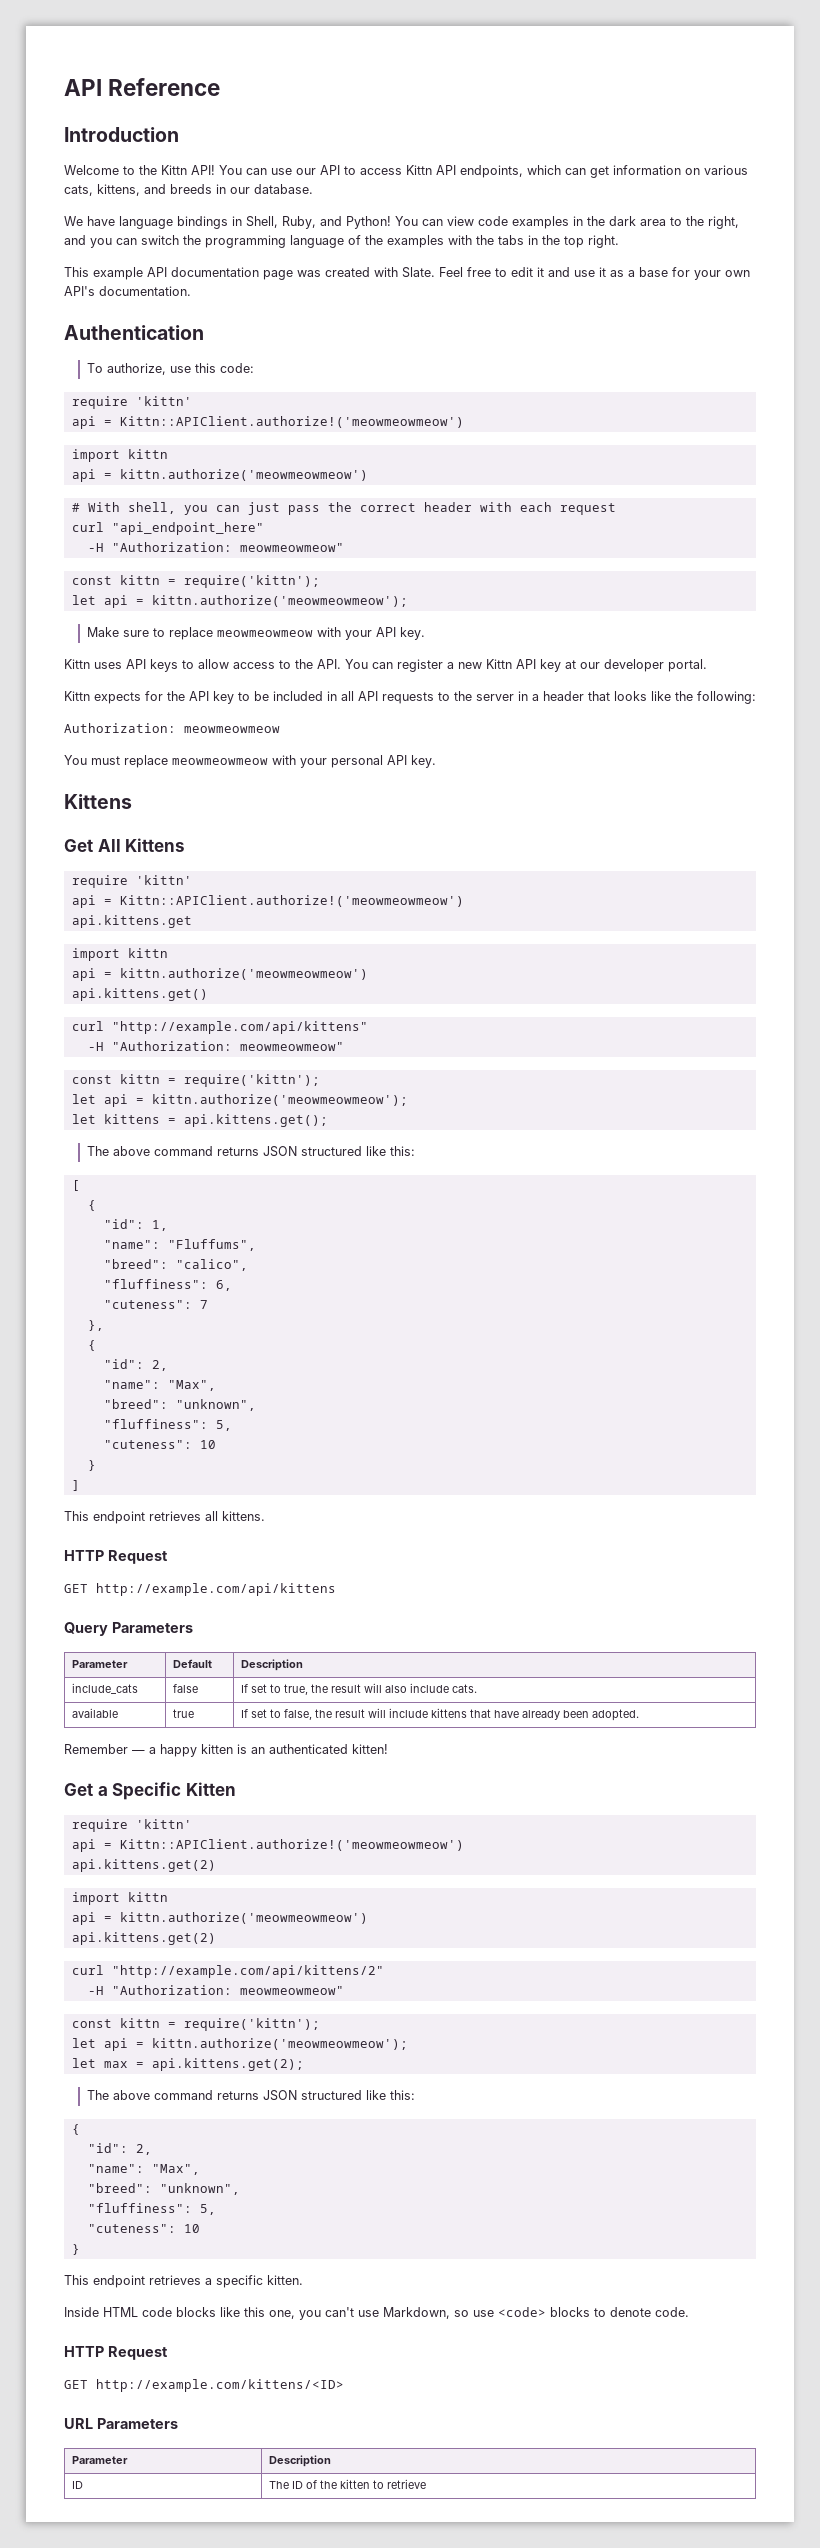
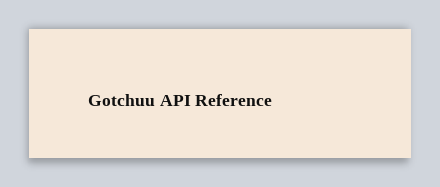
- API Reference
+ Gotchuu API Reference
- Introduction
- Welcome to the Kittn API! You can use our API to access Kittn API endpoints, which can get information on various cats, kittens, and breeds in our database.
- We have language bindings in Shell, Ruby, and Python! You can view code examples in the dark area to the right, and you can switch the programming language of the examples with the tabs in the top right.
- This example API documentation page was created with Slate. Feel free to edit it and use it as a base for your own API's documentation.
- Authentication
- To authorize, use this code:
- require 'kittn'
- api = Kittn::APIClient.authorize!('meowmeowmeow')
- import kittn
- api = kittn.authorize('meowmeowmeow')
- # With shell, you can just pass the correct header with each request
- curl "api_endpoint_here"
- -H "Authorization: meowmeowmeow"
- const kittn = require('kittn');
- let api = kittn.authorize('meowmeowmeow');
- Make sure to replace meowmeowmeow with your API key.
- Kittn uses API keys to allow access to the API. You can register a new Kittn API key at our developer portal.
- Kittn expects for the API key to be included in all API requests to the server in a header that looks like the following:
- Authorization: meowmeowmeow
- You must replace meowmeowmeow with your personal API key.
- Kittens
- Get All Kittens
- require 'kittn'
- api = Kittn::APIClient.authorize!('meowmeowmeow')
- api.kittens.get
- import kittn
- api = kittn.authorize('meowmeowmeow')
- api.kittens.get()
- curl "http://example.com/api/kittens"
- -H "Authorization: meowmeowmeow"
- const kittn = require('kittn');
- let api = kittn.authorize('meowmeowmeow');
- let kittens = api.kittens.get();
- The above command returns JSON structured like this:
- [
- {
- "id": 1,
- "name": "Fluffums",
- "breed": "calico",
- "fluffiness": 6,
- "cuteness": 7
- },
- {
- "id": 2,
- "name": "Max",
- "breed": "unknown",
- "fluffiness": 5,
- "cuteness": 10
- }
- ]
- This endpoint retrieves all kittens.
- HTTP Request
- GET http://example.com/api/kittens
- Query Parameters
- Parameter | Default | Description
- include_cats | false | If set to true, the result will also include cats.
- available | true | If set to false, the result will include kittens that have already been adopted.
- Remember — a happy kitten is an authenticated kitten!
- Get a Specific Kitten
- require 'kittn'
- api = Kittn::APIClient.authorize!('meowmeowmeow')
- api.kittens.get(2)
- import kittn
- api = kittn.authorize('meowmeowmeow')
- api.kittens.get(2)
- curl "http://example.com/api/kittens/2"
- -H "Authorization: meowmeowmeow"
- const kittn = require('kittn');
- let api = kittn.authorize('meowmeowmeow');
- let max = api.kittens.get(2);
- The above command returns JSON structured like this:
- {
- "id": 2,
- "name": "Max",
- "breed": "unknown",
- "fluffiness": 5,
- "cuteness": 10
- }
- This endpoint retrieves a specific kitten.
- Inside HTML code blocks like this one, you can't use Markdown, so use <code> blocks to denote code.
- HTTP Request
- GET http://example.com/kittens/<ID>
- URL Parameters
- Parameter | Description
- ID | The ID of the kitten to retrieve

